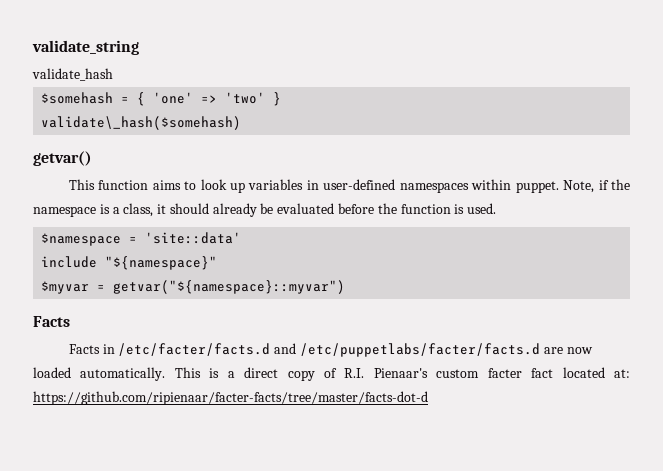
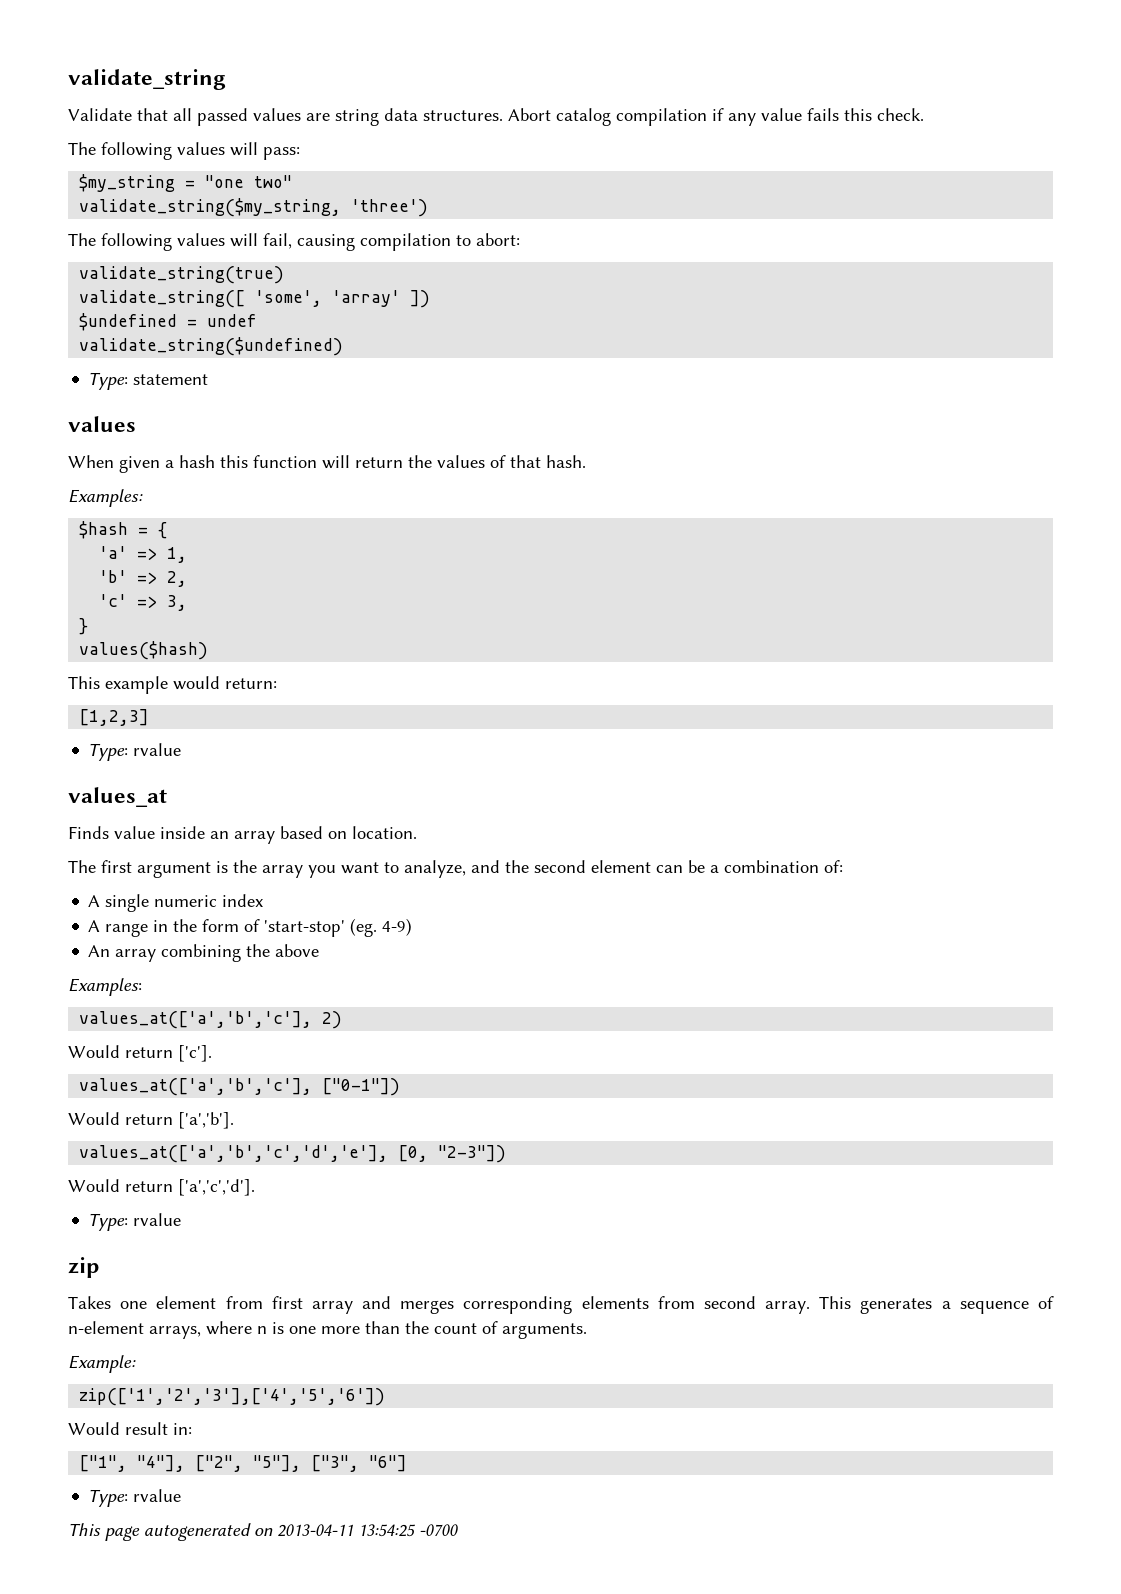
- validate_hash
- $somehash = { 'one' => 'two' }
+ Validate that all passed values are string data structures. Abort catalog compilation if any value fails this check.
+ The following values will pass:
+ $my_string = "one two"
+ validate_string($my_string, 'three')
+ The following values will fail, causing compilation to abort:
+ validate_string(true)
+ validate_string([ 'some', 'array' ])
+ $undefined = undef
+ validate_string($undefined)
+ Type: statement
+ values
+ When given a hash this function will return the values of that hash.
+ Examples:
+ $hash = {
+ 'a' => 1,
+ 'b' => 2,
+ 'c' => 3,
+ }
- validate\_hash($somehash)
- getvar()
- This function aims to look up variables in user-defined namespaces within puppet. Note, if the namespace is a class, it should already be evaluated before the function is used.
- $namespace = 'site::data'
- include "${namespace}"
- $myvar = getvar("${namespace}::myvar")
- Facts
- Facts in /etc/facter/facts.d and /etc/puppetlabs/facter/facts.d are now loaded automatically. This is a direct copy of R.I. Pienaar's custom facter fact located at: https://github.com/ripienaar/facter-facts/tree/master/facts-dot-d
+ values($hash)
+ This example would return:
+ [1,2,3]
+ Type: rvalue
+ values_at
+ Finds value inside an array based on location.
+ The first argument is the array you want to analyze, and the second element can be a combination of:
+ A single numeric index
+ A range in the form of 'start-stop' (eg. 4-9)
+ An array combining the above
+ Examples:
+ values_at(['a','b','c'], 2)
+ Would return ['c'].
+ values_at(['a','b','c'], ["0-1"])
+ Would return ['a','b'].
+ values_at(['a','b','c','d','e'], [0, "2-3"])
+ Would return ['a','c','d'].
+ Type: rvalue
+ zip
+ Takes one element from first array and merges corresponding elements from second array. This generates a sequence of n-element arrays, where n is one more than the count of arguments.
+ Example:
+ zip(['1','2','3'],['4','5','6'])
+ Would result in:
+ ["1", "4"], ["2", "5"], ["3", "6"]
+ Type: rvalue
+ This page autogenerated on 2013-04-11 13:54:25 -0700

